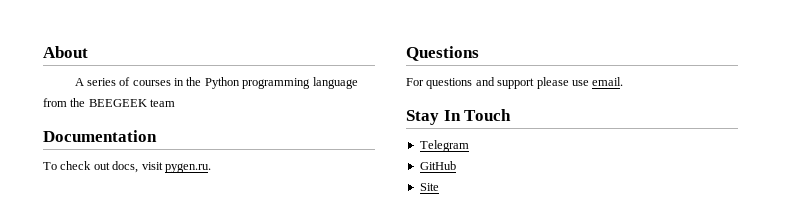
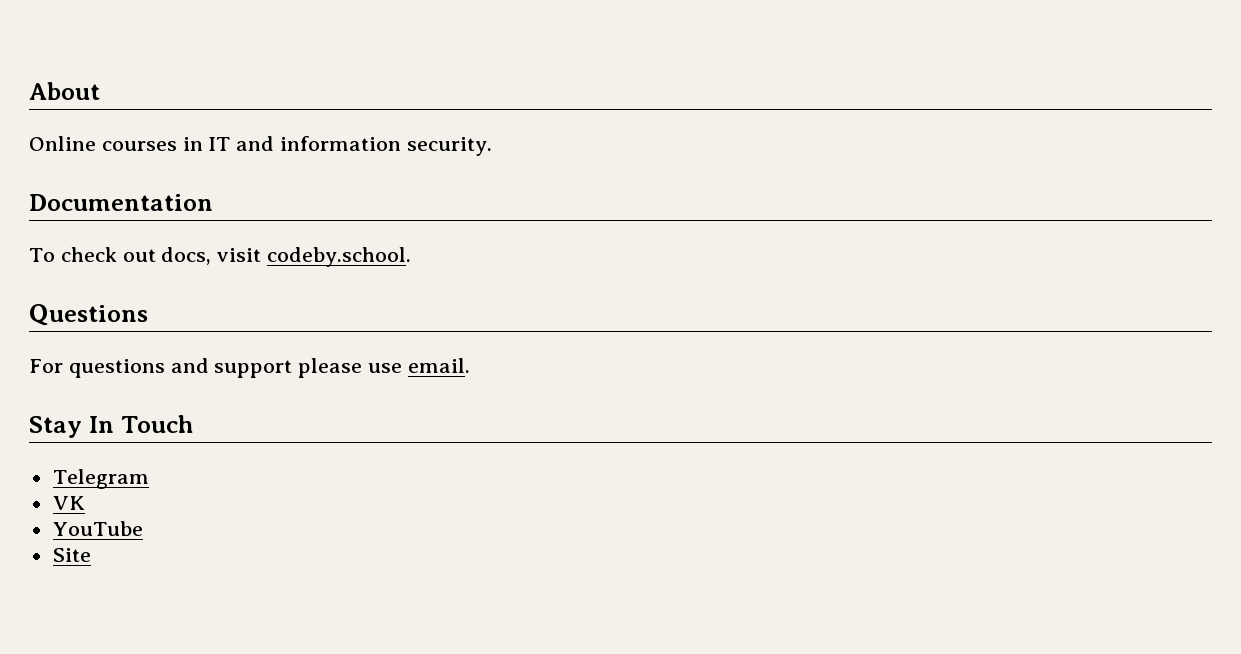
- A series of courses in the Python programming language from the BEEGEEK team
+ Online courses in IT and information security.
- To check out docs, visit pygen.ru.
+ To check out docs, visit codeby.school.
- GitHub
+ VK
+ YouTube

